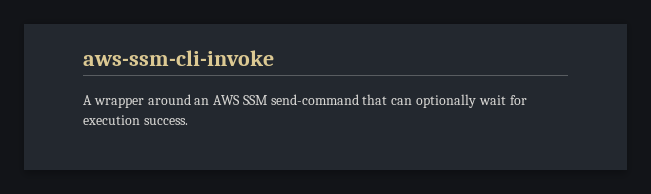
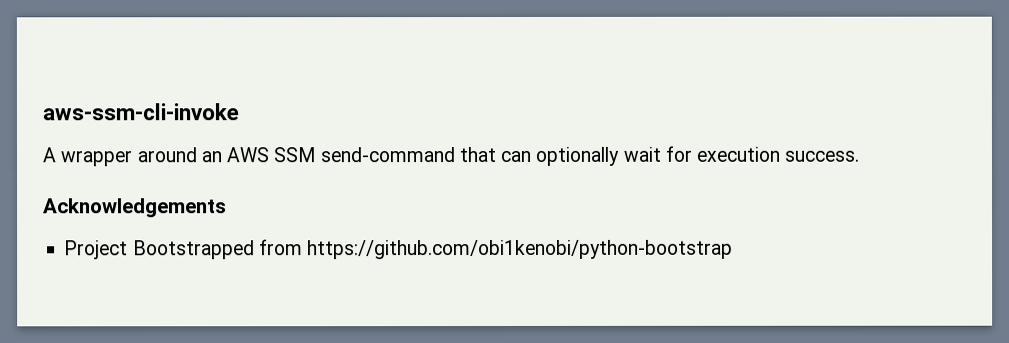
+ Acknowledgements
+ Project Bootstrapped from https://github.com/obi1kenobi/python-bootstrap

